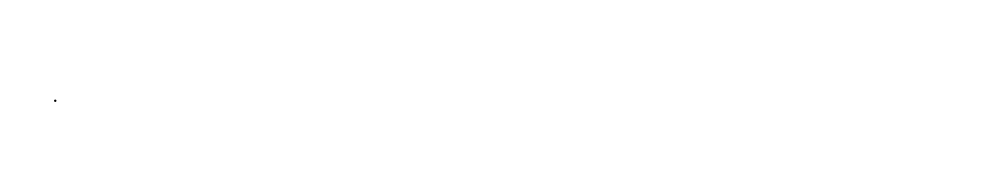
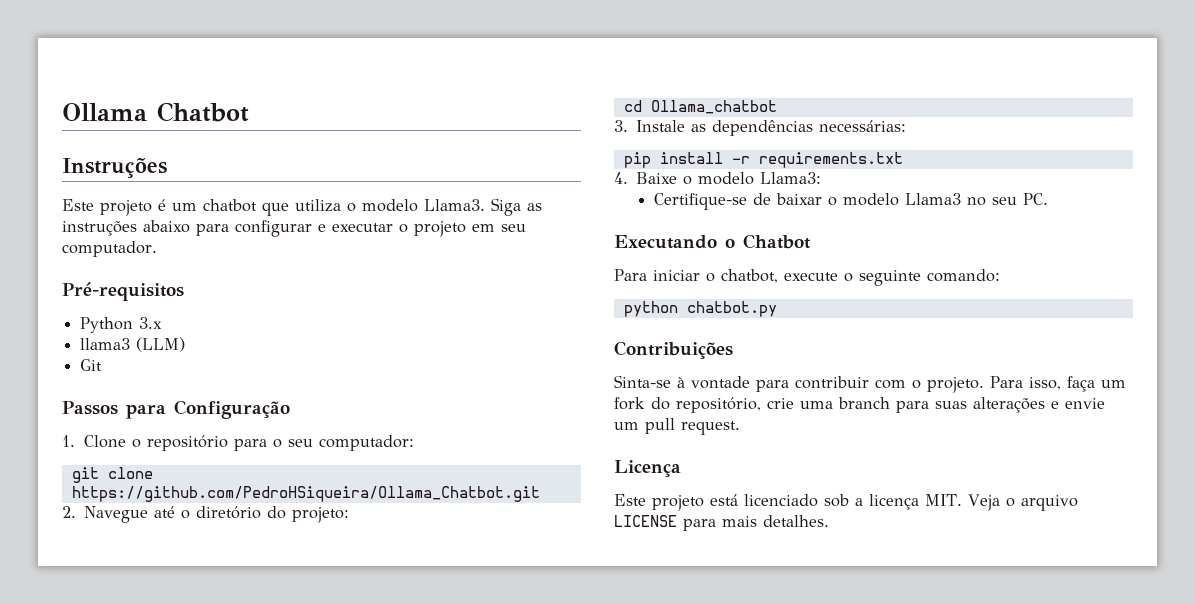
- .
+ Ollama Chatbot
+ Instruções
+ Este projeto é um chatbot que utiliza o modelo Llama3. Siga as instruções abaixo para configurar e executar o projeto em seu computador.
+ Pré-requisitos
+ Python 3.x
+ llama3 (LLM)
+ Git
+ Passos para Configuração
+ 1. Clone o repositório para o seu computador:
+ git clone https://github.com/PedroHSiqueira/Ollama_Chatbot.git
+ 2. Navegue até o diretório do projeto:
+ cd Ollama_chatbot
+ 3. Instale as dependências necessárias:
+ pip install -r requirements.txt
+ 4. Baixe o modelo Llama3:
+ Certifique-se de baixar o modelo Llama3 no seu PC.
+ Executando o Chatbot
+ Para iniciar o chatbot, execute o seguinte comando:
+ python chatbot.py
+ Contribuições
+ Sinta-se à vontade para contribuir com o projeto. Para isso, faça um fork do repositório, crie uma branch para suas alterações e envie um pull request.
+ Licença
+ Este projeto está licenciado sob a licença MIT. Veja o arquivo LICENSE para mais detalhes.

